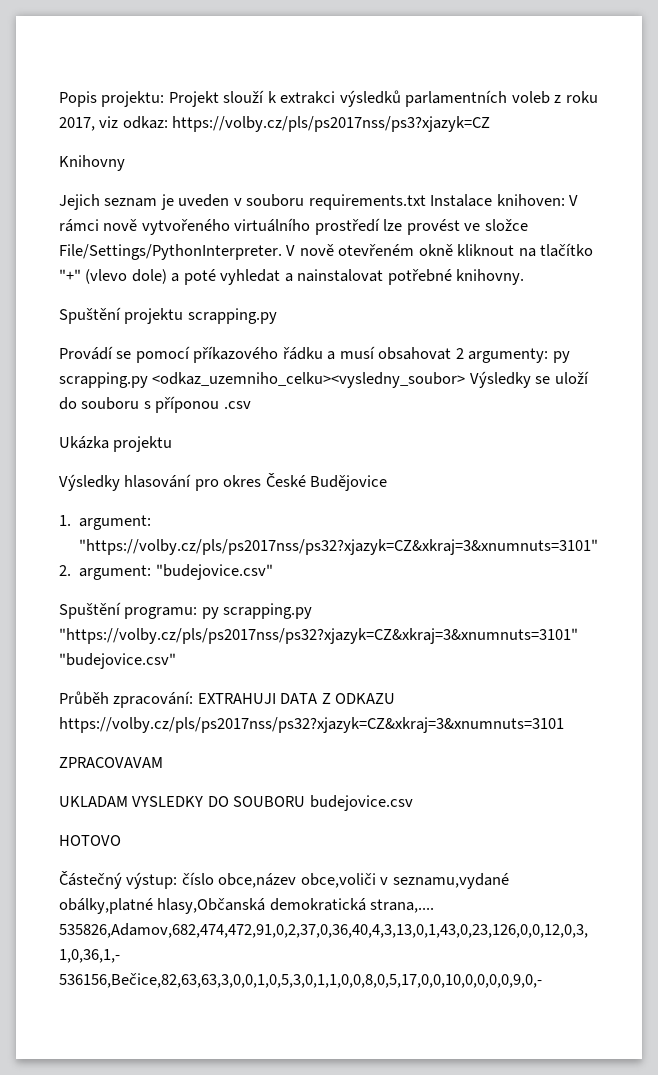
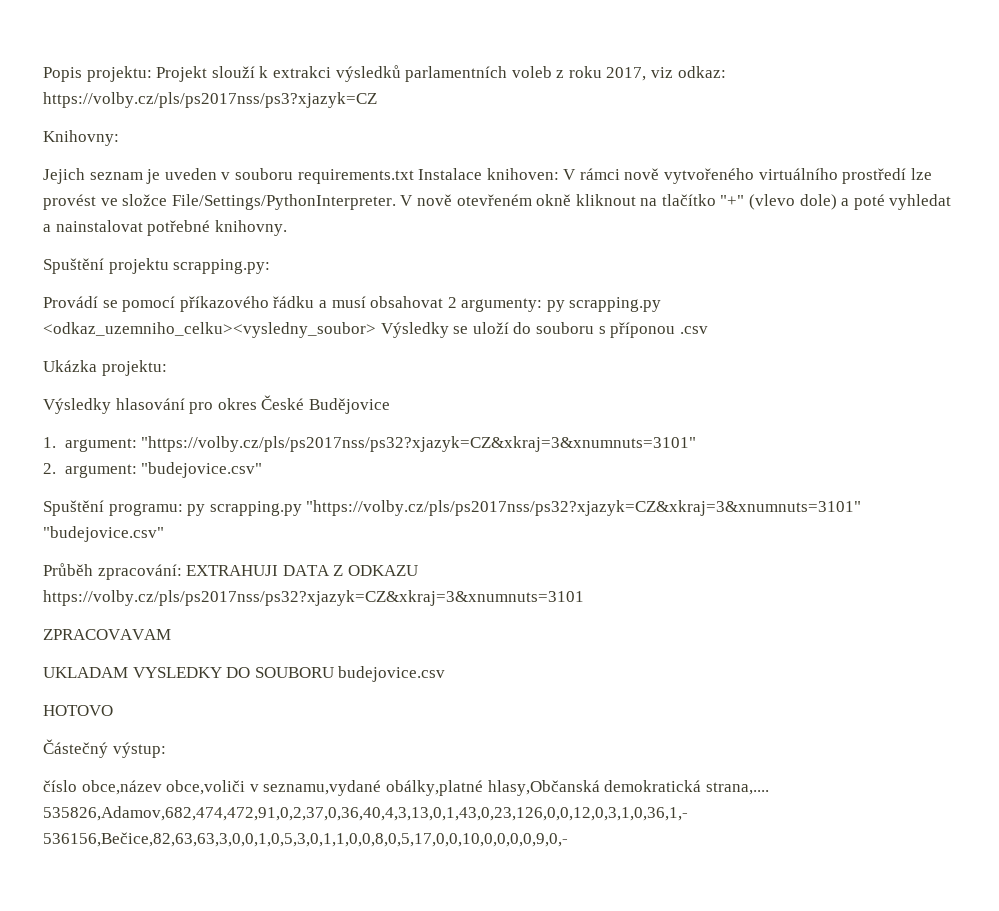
- Knihovny
+ Knihovny:
- Spuštění projektu scrapping.py
+ Spuštění projektu scrapping.py:
- Ukázka projektu
+ Ukázka projektu:
- Částečný výstup: číslo obce,název obce,voliči v seznamu,vydané obálky,platné hlasy,Občanská demokratická strana,....
+ Částečný výstup:
+ číslo obce,název obce,voliči v seznamu,vydané obálky,platné hlasy,Občanská demokratická strana,....

